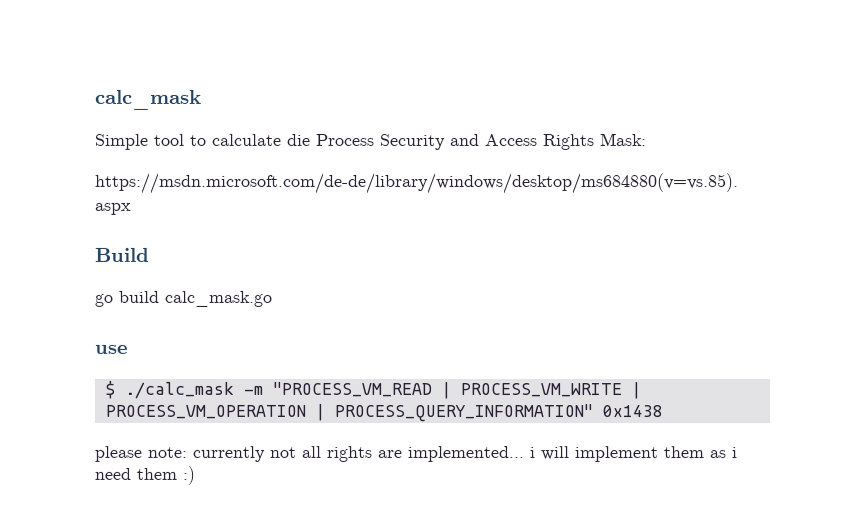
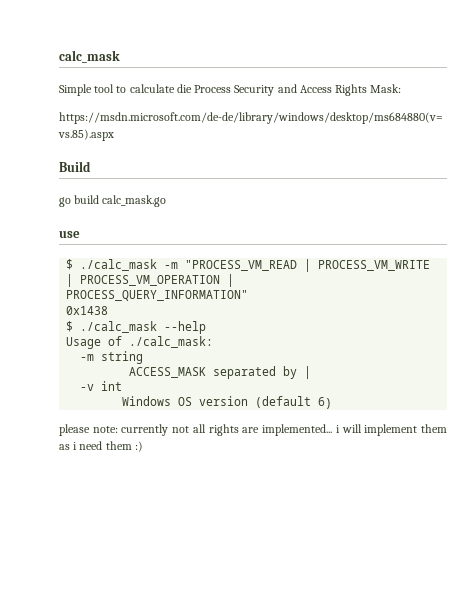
- $ ./calc_mask -m "PROCESS_VM_READ | PROCESS_VM_WRITE | PROCESS_VM_OPERATION | PROCESS_QUERY_INFORMATION" 0x1438
+ $ ./calc_mask -m "PROCESS_VM_READ | PROCESS_VM_WRITE | PROCESS_VM_OPERATION |
+ PROCESS_QUERY_INFORMATION"
+ 0x1438
+ $ ./calc_mask --help
+ Usage of ./calc_mask:
+ -m string
+ ACCESS_MASK separated by |
+ -v int
+ Windows OS version (default 6)

